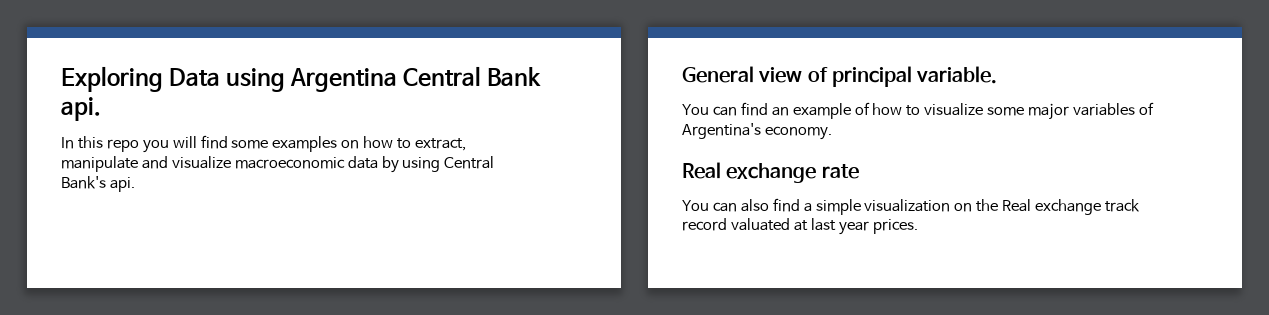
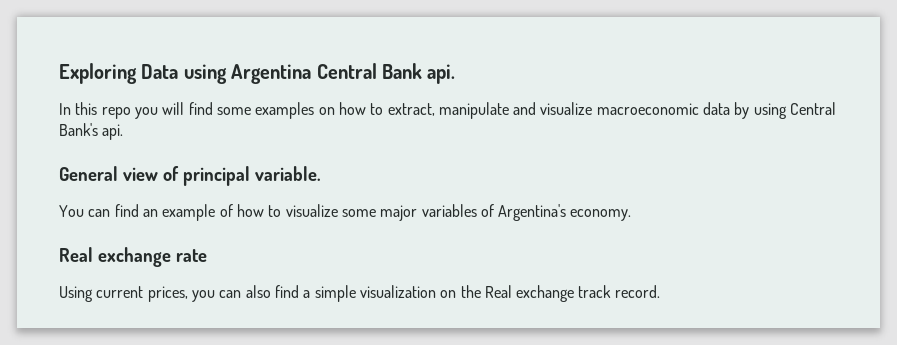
- You can also find a simple visualization on the Real exchange track record valuated at last year prices.
+ Using current prices, you can also find a simple visualization on the Real exchange track record.

